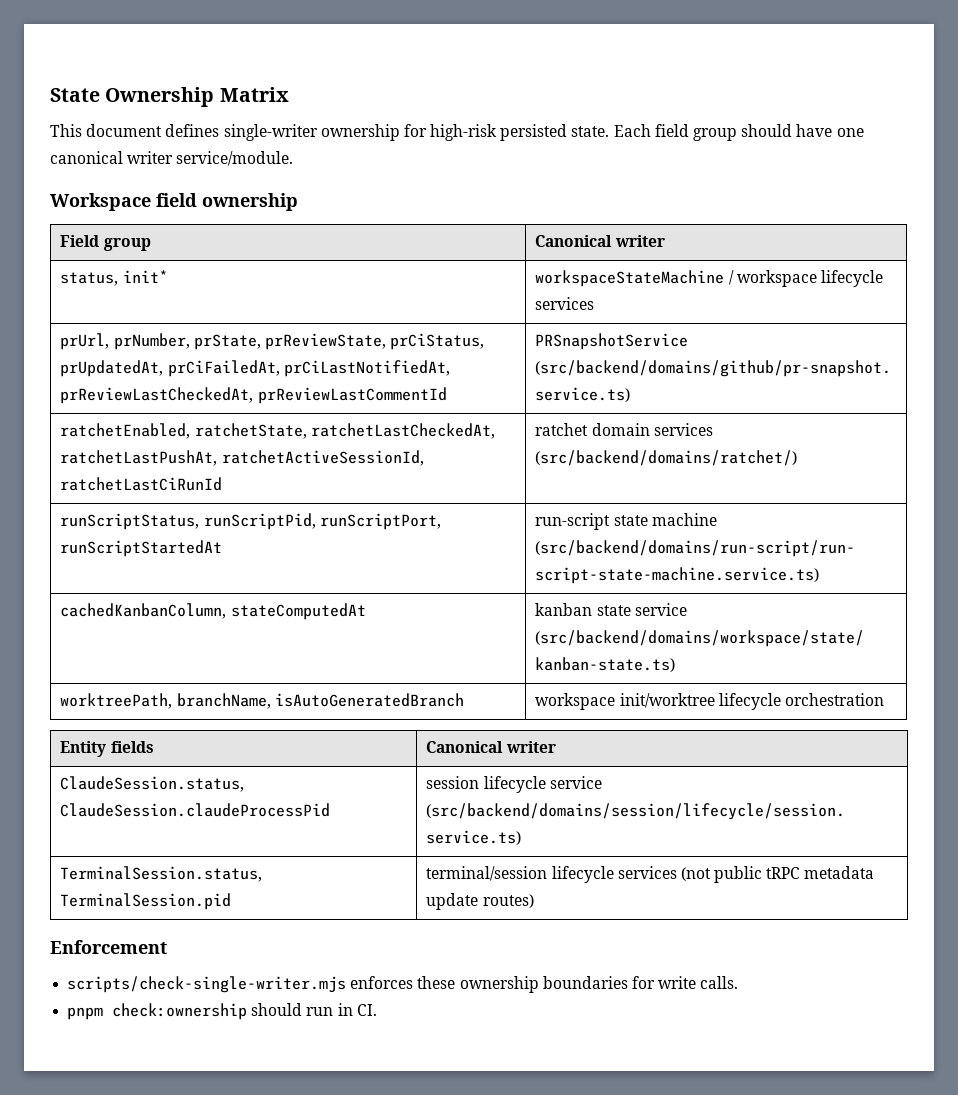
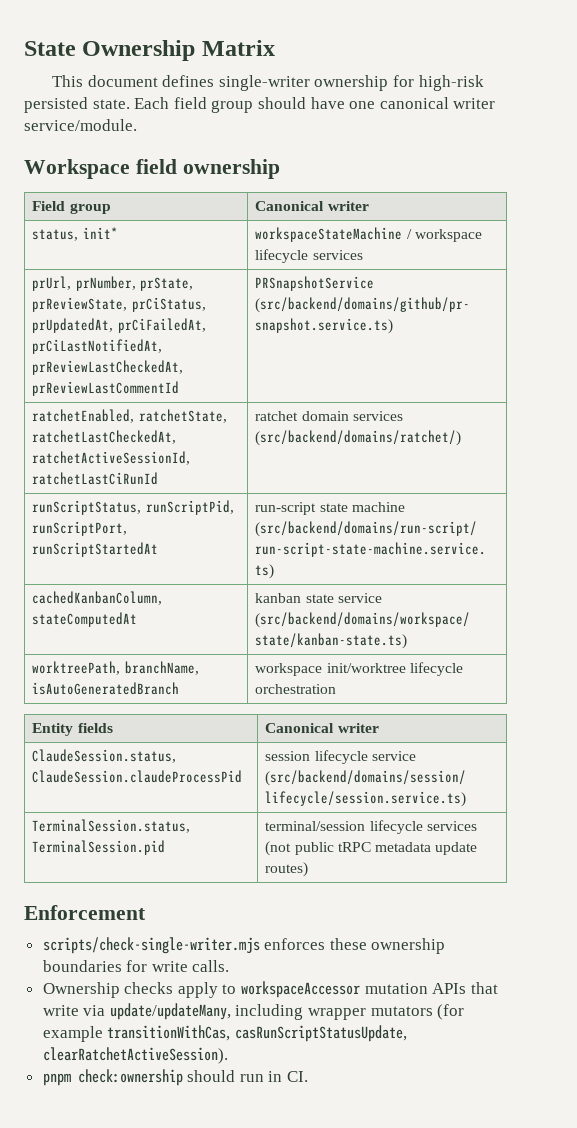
- ratchetEnabled, ratchetState, ratchetLastCheckedAt, ratchetLastPushAt, ratchetActiveSessionId, ratchetLastCiRunId | ratchet domain services (src/backend/domains/ratchet/)
+ ratchetEnabled, ratchetState, ratchetLastCheckedAt, ratchetActiveSessionId, ratchetLastCiRunId | ratchet domain services (src/backend/domains/ratchet/)
+ Ownership checks apply to workspaceAccessor mutation APIs that write via update/updateMany, including wrapper mutators (for example transitionWithCas, casRunScriptStatusUpdate, clearRatchetActiveSession).

